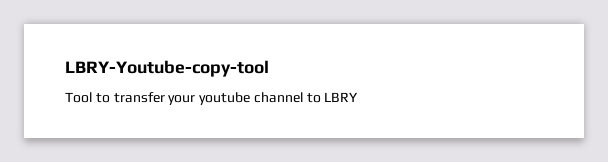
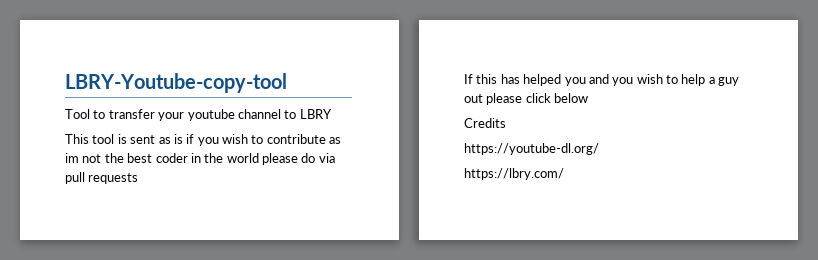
+ This tool is sent as is if you wish to contribute as im not the best coder in the world please do via pull requests
+ If this has helped you and you wish to help a guy out please click below
+ Credits
+ https://youtube-dl.org/
+ https://lbry.com/

